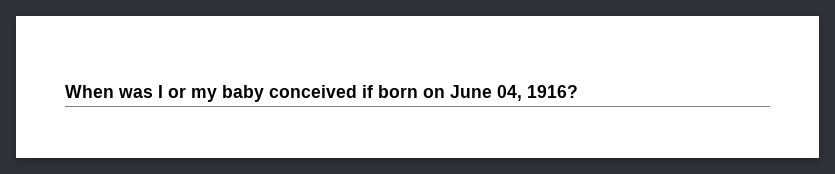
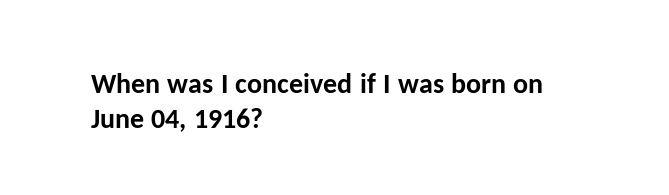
- When was I or my baby conceived if born on June 04, 1916?
+ When was I conceived if I was born on June 04, 1916?

